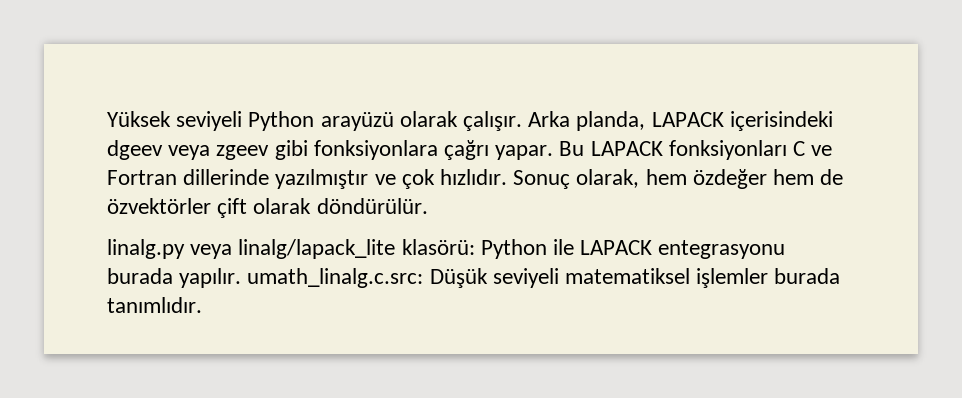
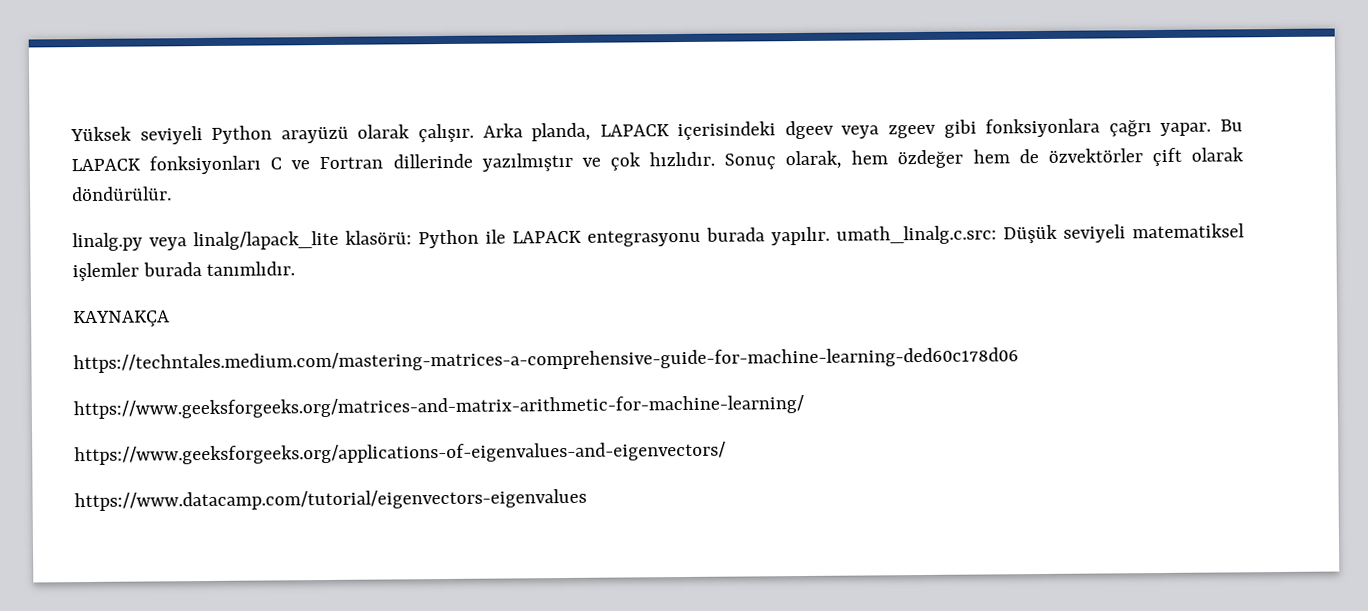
+ KAYNAKÇA
+ https://techntales.medium.com/mastering-matrices-a-comprehensive-guide-for-machine-learning-ded60c178d06
+ https://www.geeksforgeeks.org/matrices-and-matrix-arithmetic-for-machine-learning/
+ https://www.geeksforgeeks.org/applications-of-eigenvalues-and-eigenvectors/
+ https://www.datacamp.com/tutorial/eigenvectors-eigenvalues

